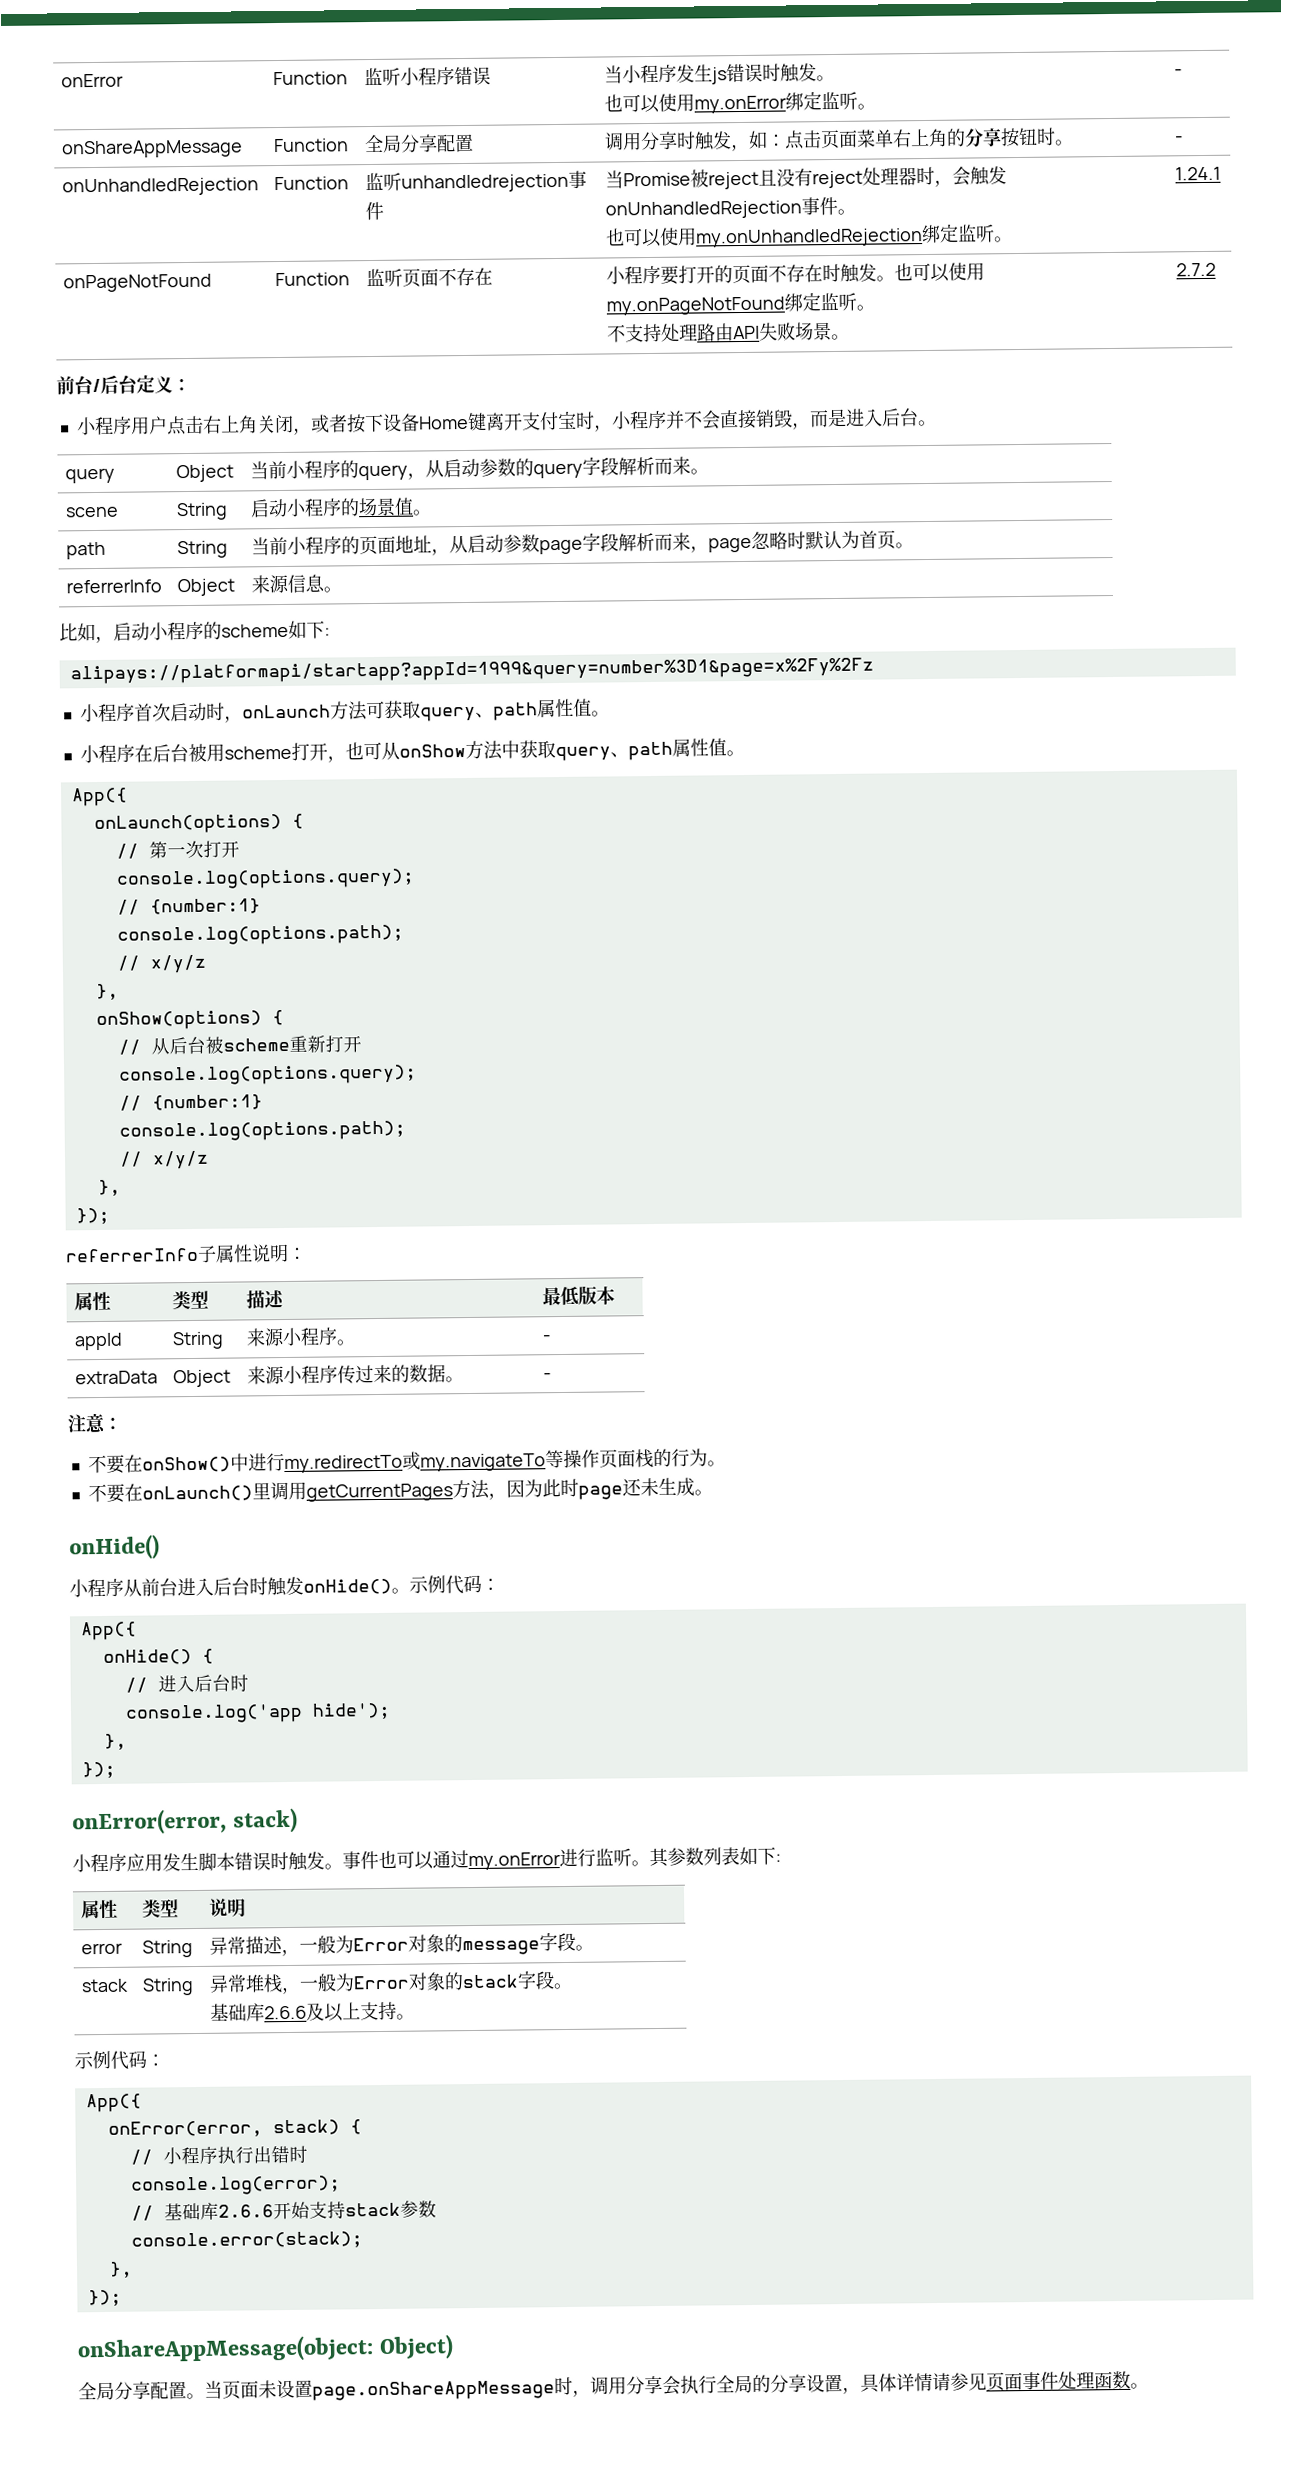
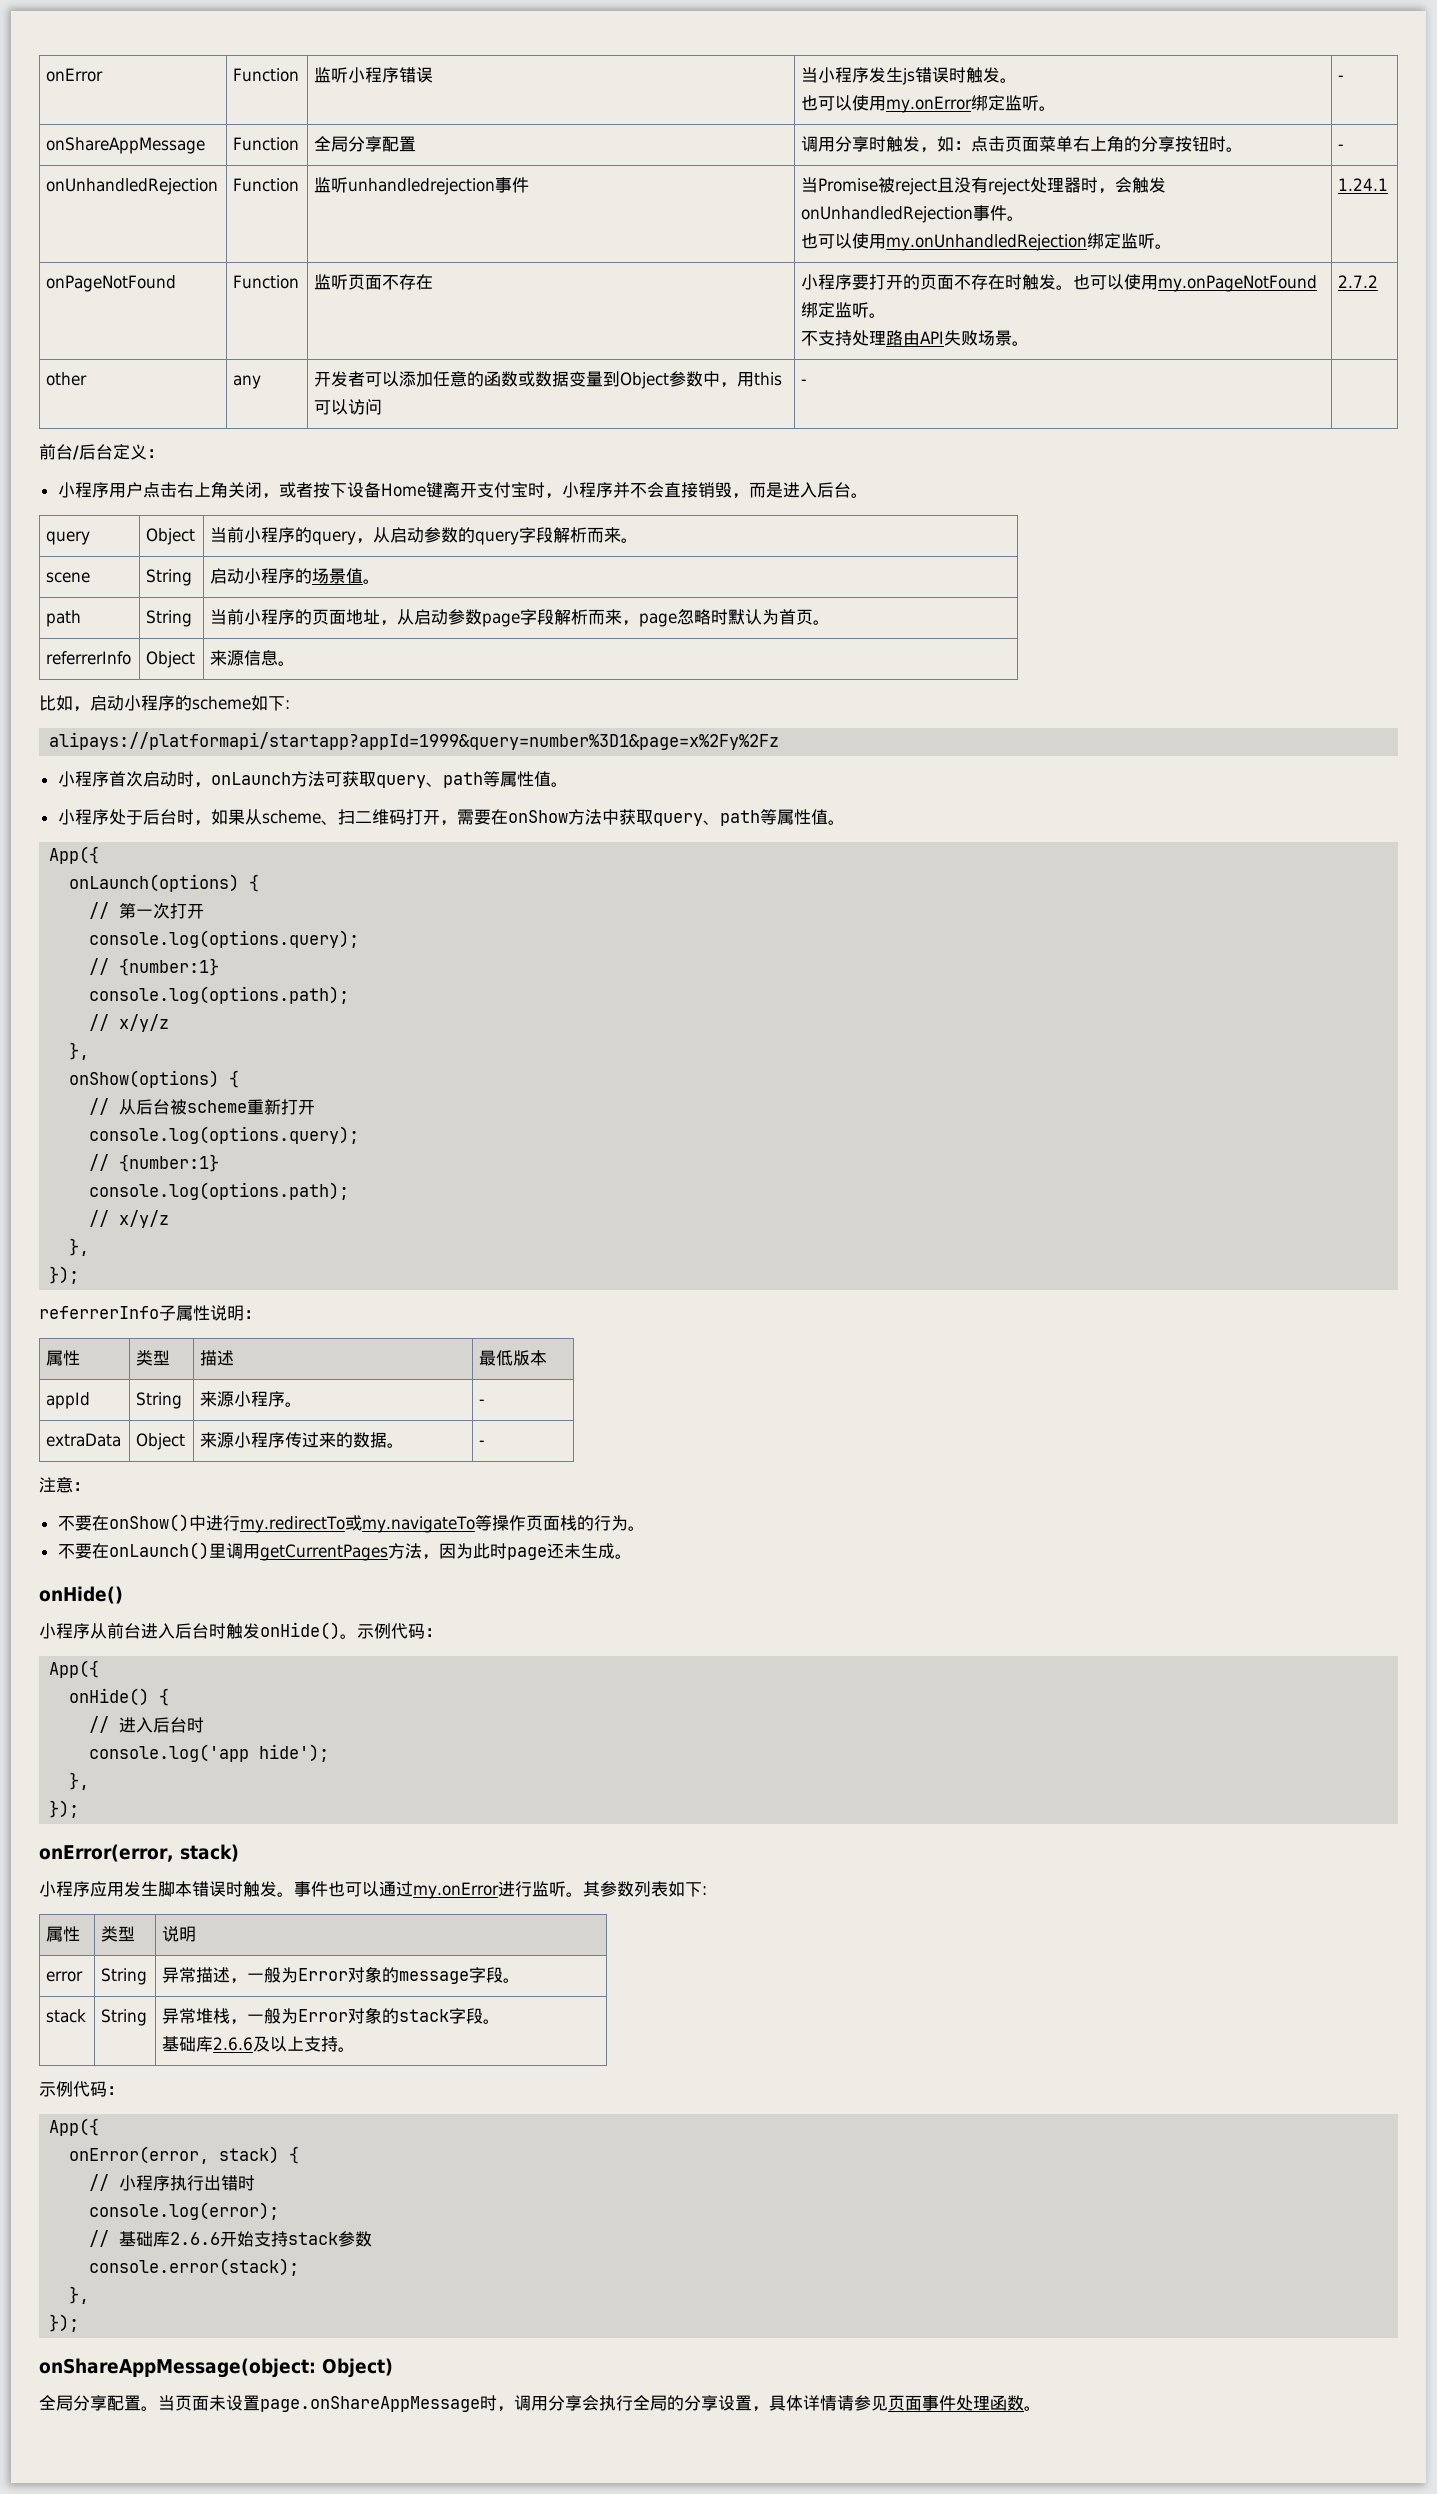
+ other | any | 开发者可以添加任意的函数或数据变量到Object参数中，用this可以访问 | - |
- 小程序首次启动时，onLaunch方法可获取query、path属性值。
+ 小程序首次启动时，onLaunch方法可获取query、path等属性值。
- 小程序在后台被用scheme打开，也可从onShow方法中获取query、path属性值。
+ 小程序处于后台时，如果从scheme、扫二维码打开，需要在onShow方法中获取query、path等属性值。

